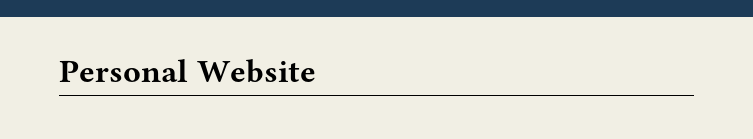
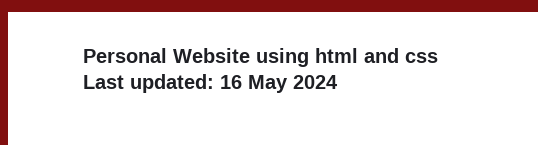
- Personal Website
+ Personal Website using html and css Last updated: 16 May 2024

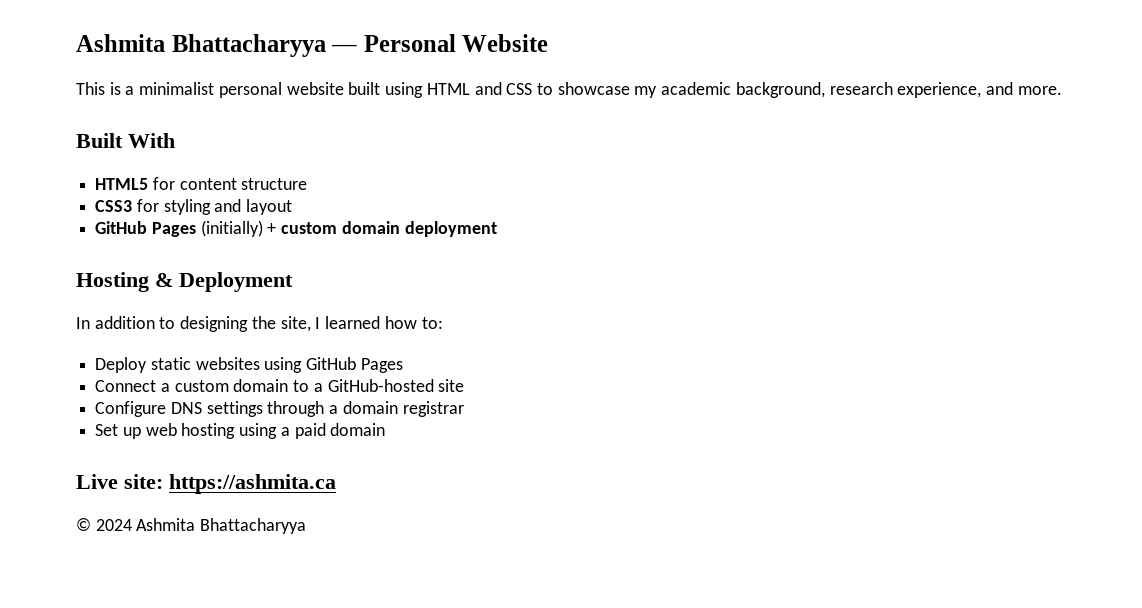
- Personal Website using html and css Last updated: 16 May 2024
+ Ashmita Bhattacharyya — Personal Website
+ This is a minimalist personal website built using HTML and CSS to showcase my academic background, research experience, and more.
+ Built With
+ HTML5 for content structure
+ CSS3 for styling and layout
+ GitHub Pages (initially) + custom domain deployment
+ Hosting & Deployment
+ In addition to designing the site, I learned how to:
+ Deploy static websites using GitHub Pages
+ Connect a custom domain to a GitHub-hosted site
+ Configure DNS settings through a domain registrar
+ Set up web hosting using a paid domain
+ Live site: https://ashmita.ca
+ © 2024 Ashmita Bhattacharyya

